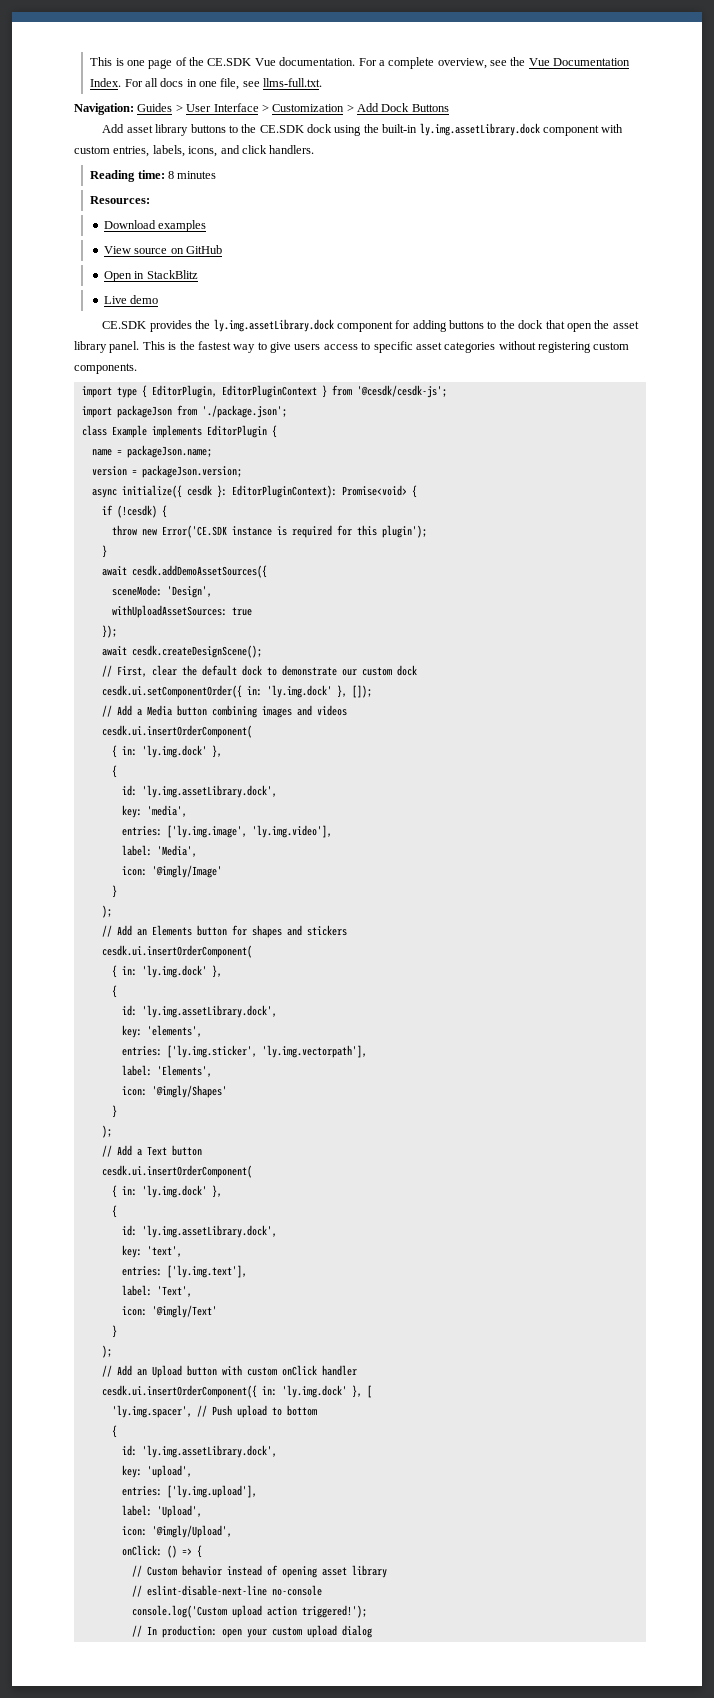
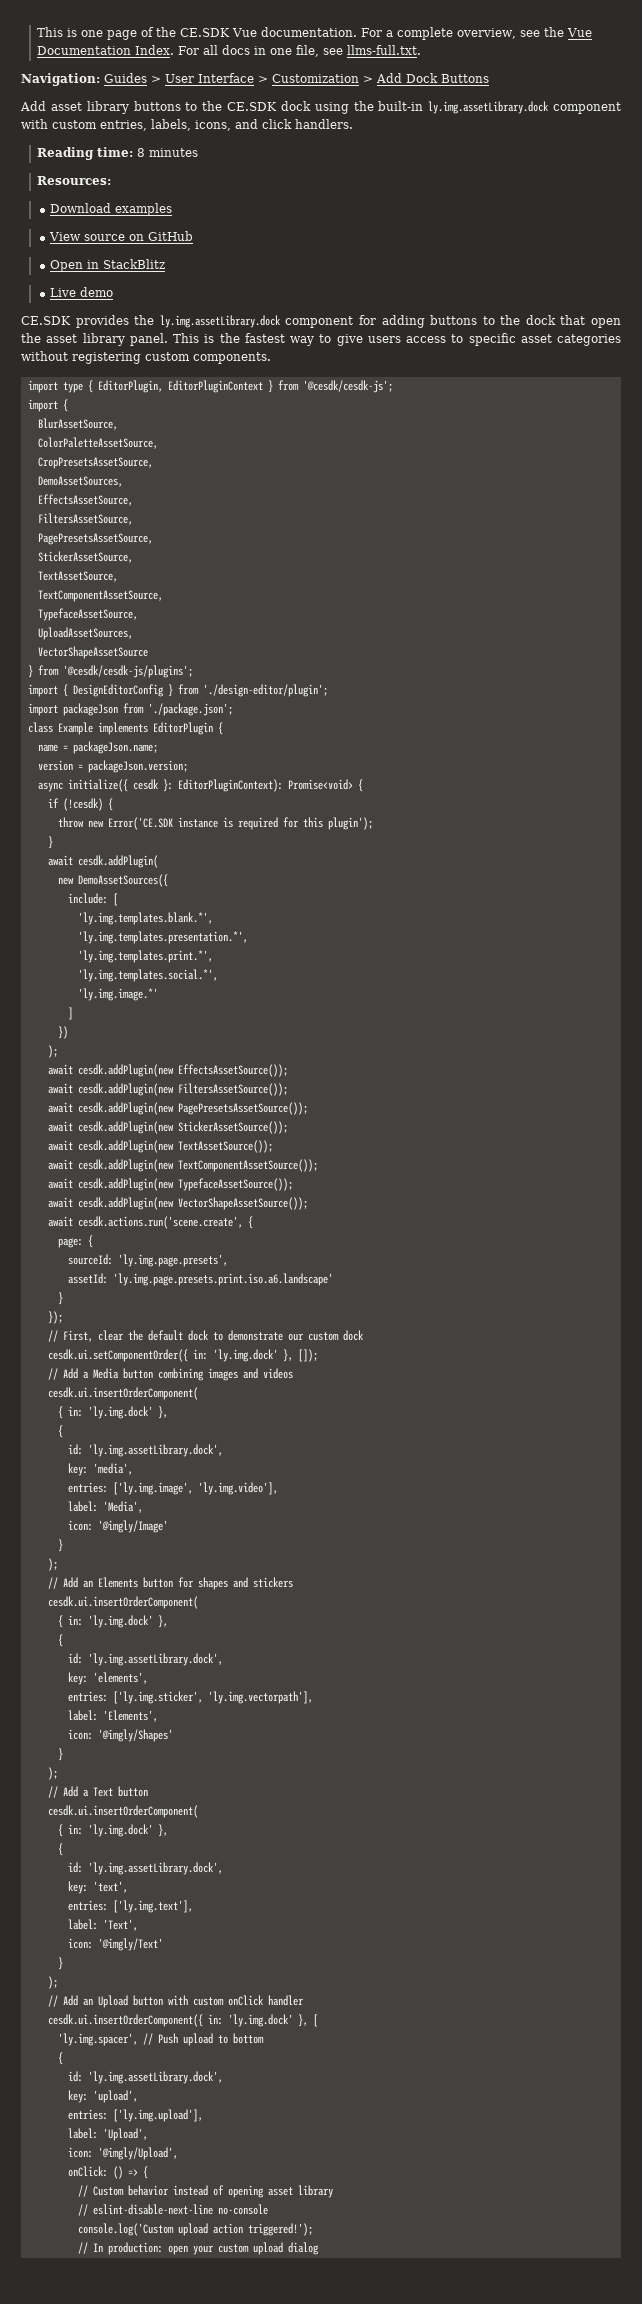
  import type { EditorPlugin, EditorPluginContext } from '@cesdk/cesdk-js';
+ import {
+ BlurAssetSource,
+ ColorPaletteAssetSource,
+ CropPresetsAssetSource,
+ DemoAssetSources,
+ EffectsAssetSource,
+ FiltersAssetSource,
+ PagePresetsAssetSource,
+ StickerAssetSource,
+ TextAssetSource,
+ TextComponentAssetSource,
+ TypefaceAssetSource,
+ UploadAssetSources,
+ VectorShapeAssetSource
+ } from '@cesdk/cesdk-js/plugins';
+ import { DesignEditorConfig } from './design-editor/plugin';
- await cesdk.addDemoAssetSources({
- sceneMode: 'Design',
- withUploadAssetSources: true
+ await cesdk.addPlugin(
+ new DemoAssetSources({
+ include: [
+ 'ly.img.templates.blank.*',
+ 'ly.img.templates.presentation.*',
+ 'ly.img.templates.print.*',
+ 'ly.img.templates.social.*',
+ 'ly.img.image.*'
+ ]
+ })
+ );
+ await cesdk.addPlugin(new EffectsAssetSource());
+ await cesdk.addPlugin(new FiltersAssetSource());
+ await cesdk.addPlugin(new PagePresetsAssetSource());
+ await cesdk.addPlugin(new StickerAssetSource());
+ await cesdk.addPlugin(new TextAssetSource());
+ await cesdk.addPlugin(new TextComponentAssetSource());
+ await cesdk.addPlugin(new TypefaceAssetSource());
+ await cesdk.addPlugin(new VectorShapeAssetSource());
+ await cesdk.actions.run('scene.create', {
+ page: {
+ sourceId: 'ly.img.page.presets',
+ assetId: 'ly.img.page.presets.print.iso.a6.landscape'
+ }
- await cesdk.createDesignScene();

